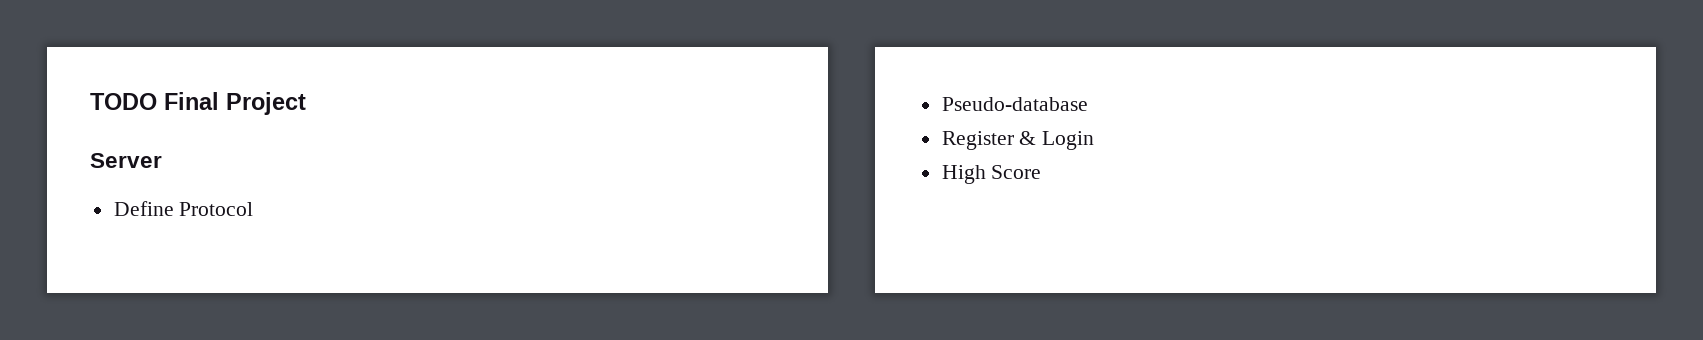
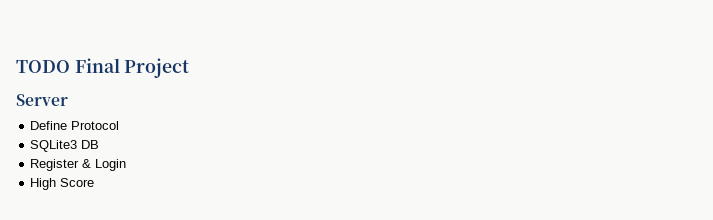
- Pseudo-database
+ SQLite3 DB

